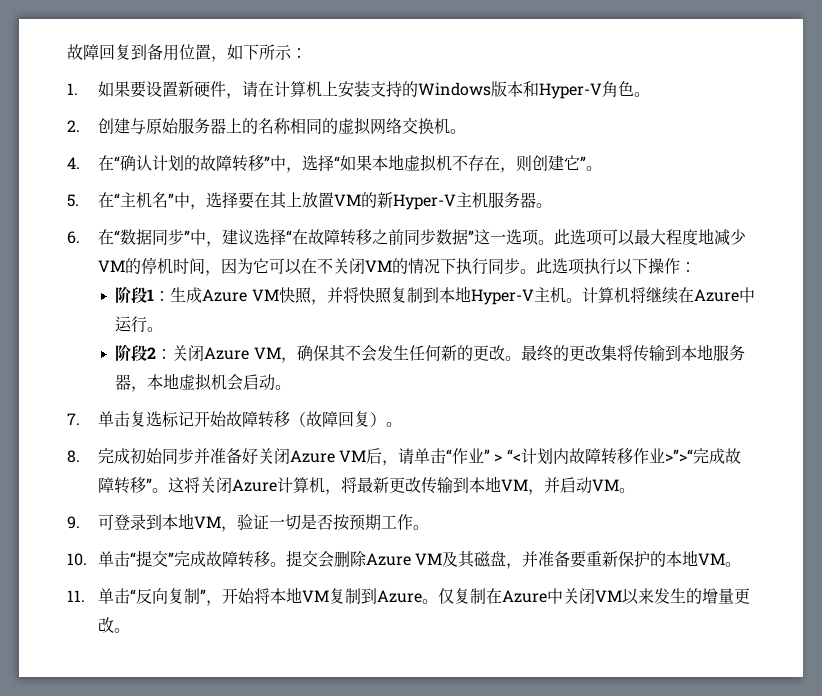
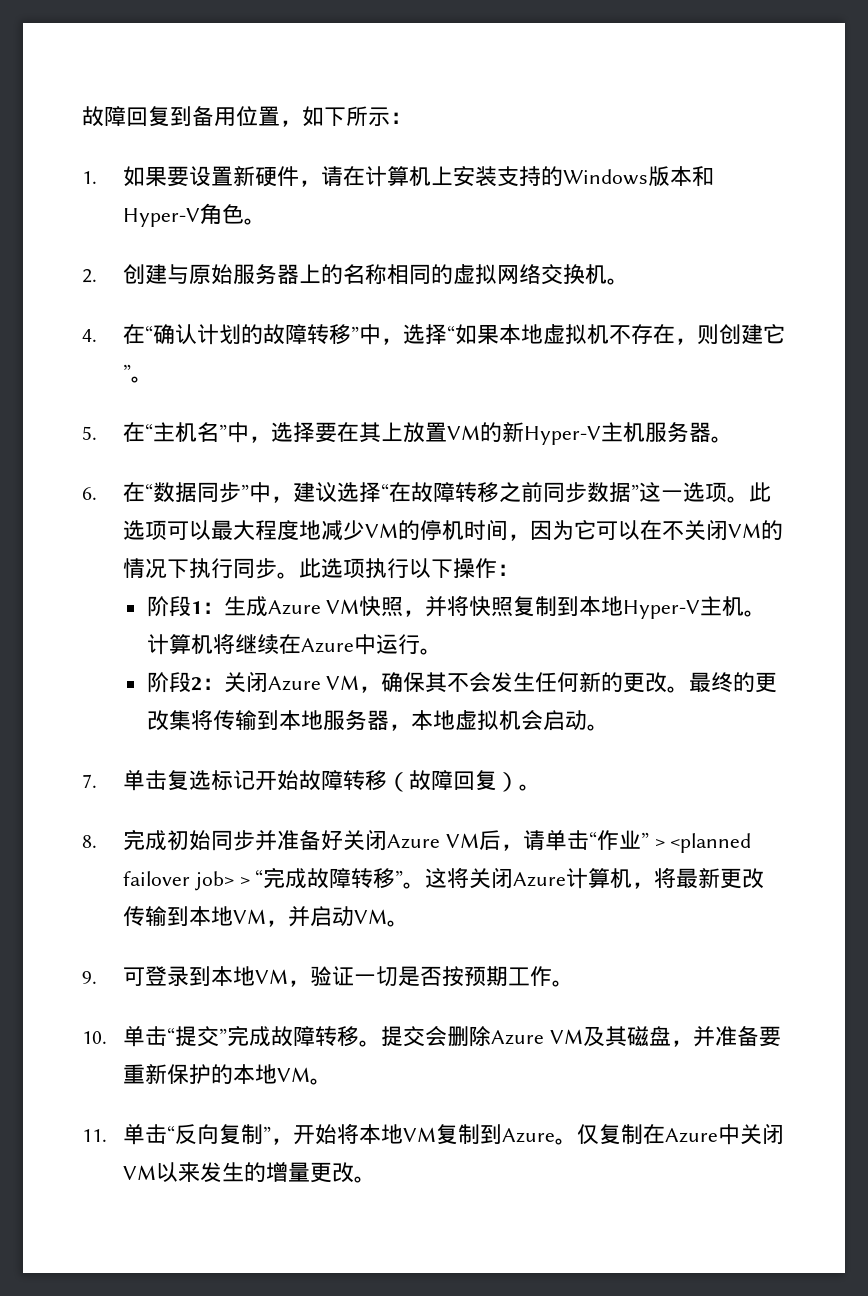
- 8.完成初始同步并准备好关闭Azure VM后，请单击“作业” > “<计划内故障转移作业>”>“完成故障转移”。
+ 8.完成初始同步并准备好关闭Azure VM后，请单击“作业” > <planned failover job> > “完成故障转移”。

